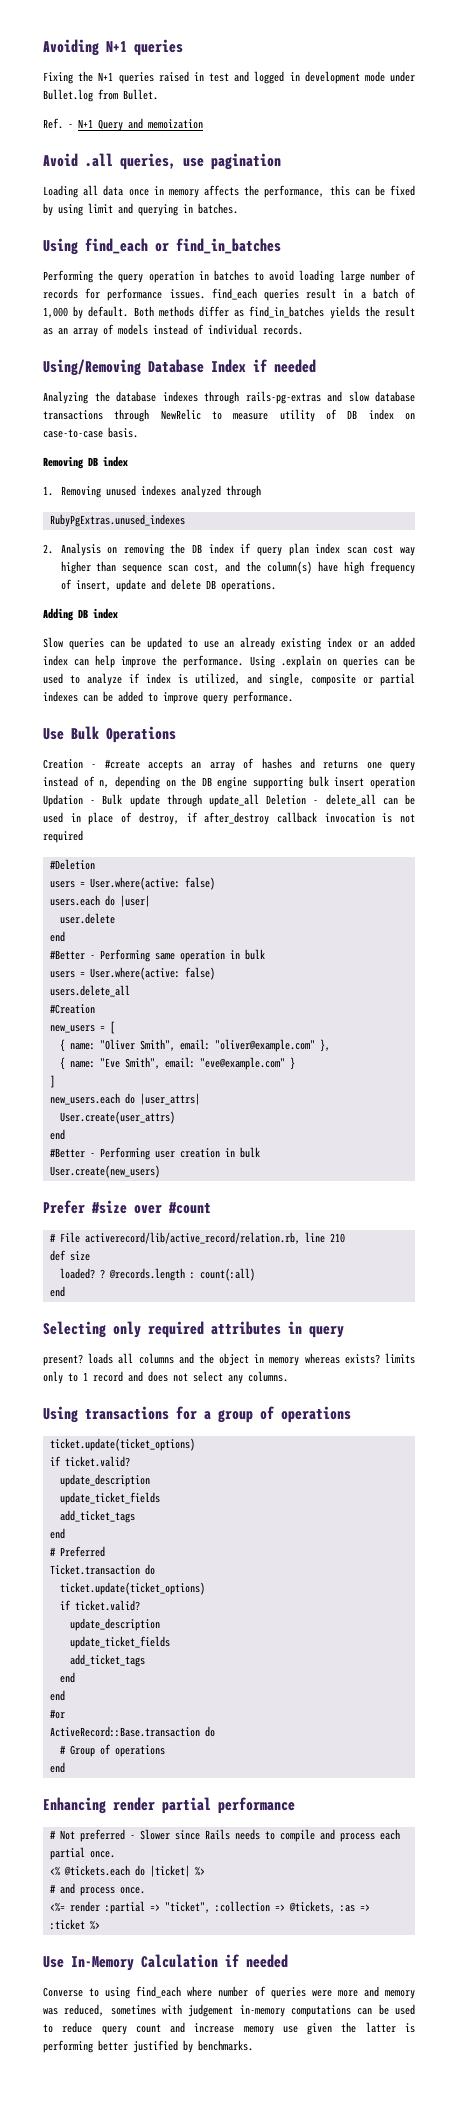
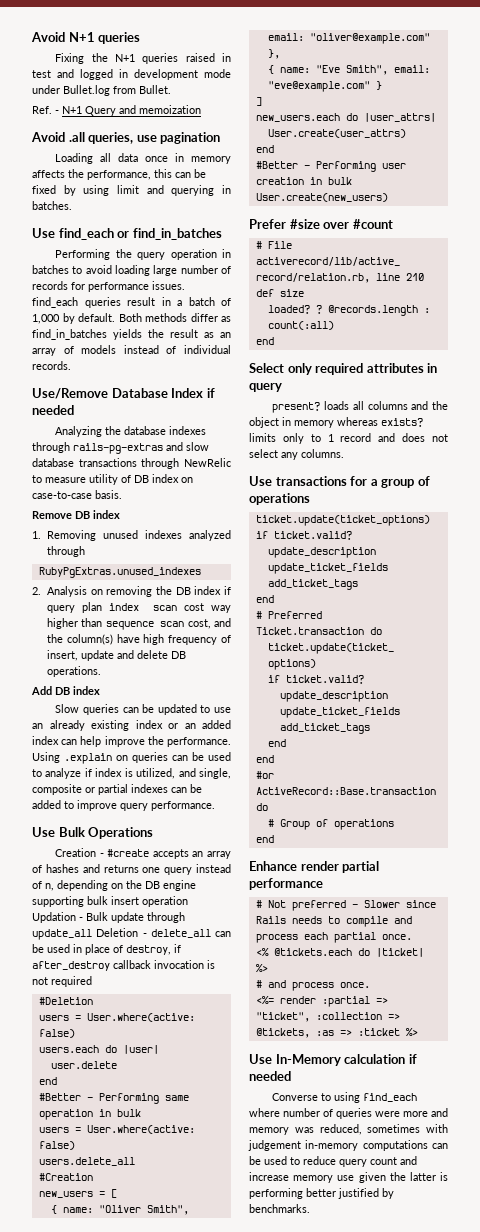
- Avoiding N+1 queries
+ Avoid N+1 queries
- Using find_each or find_in_batches
+ Use find_each or find_in_batches
- Using/Removing Database Index if needed
+ Use/Remove Database Index if needed
- Removing DB index
+ Remove DB index
- Adding DB index
+ Add DB index
- Selecting only required attributes in query
+ Select only required attributes in query
- Using transactions for a group of operations
+ Use transactions for a group of operations
- Enhancing render partial performance
+ Enhance render partial performance
- Use In-Memory Calculation if needed
+ Use In-Memory calculation if needed

